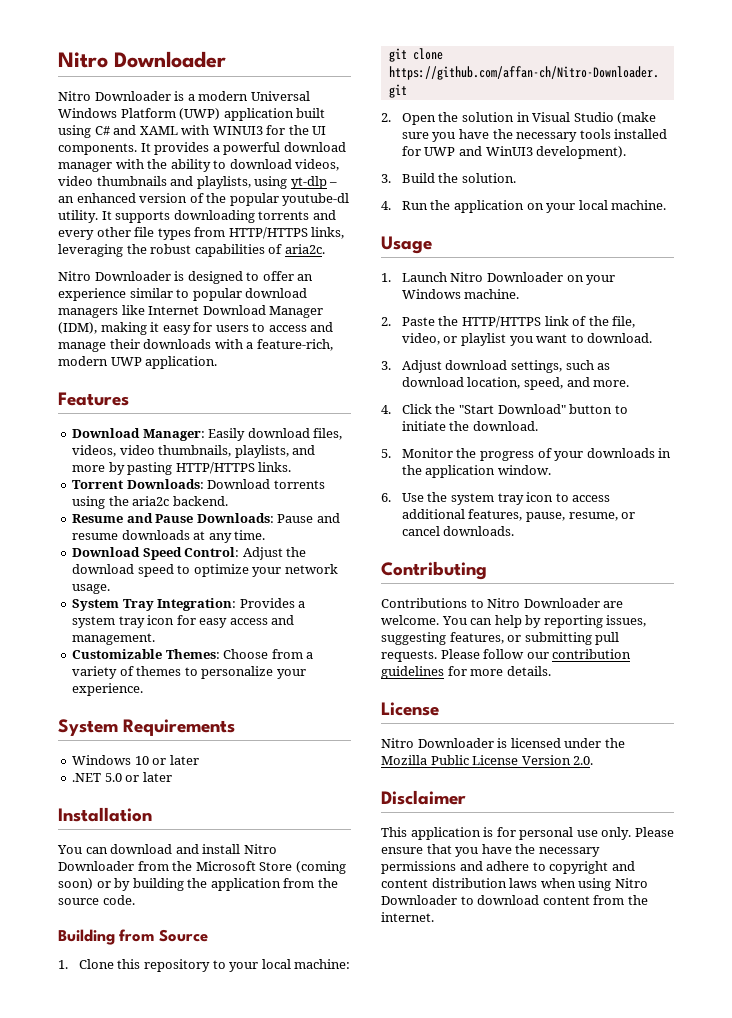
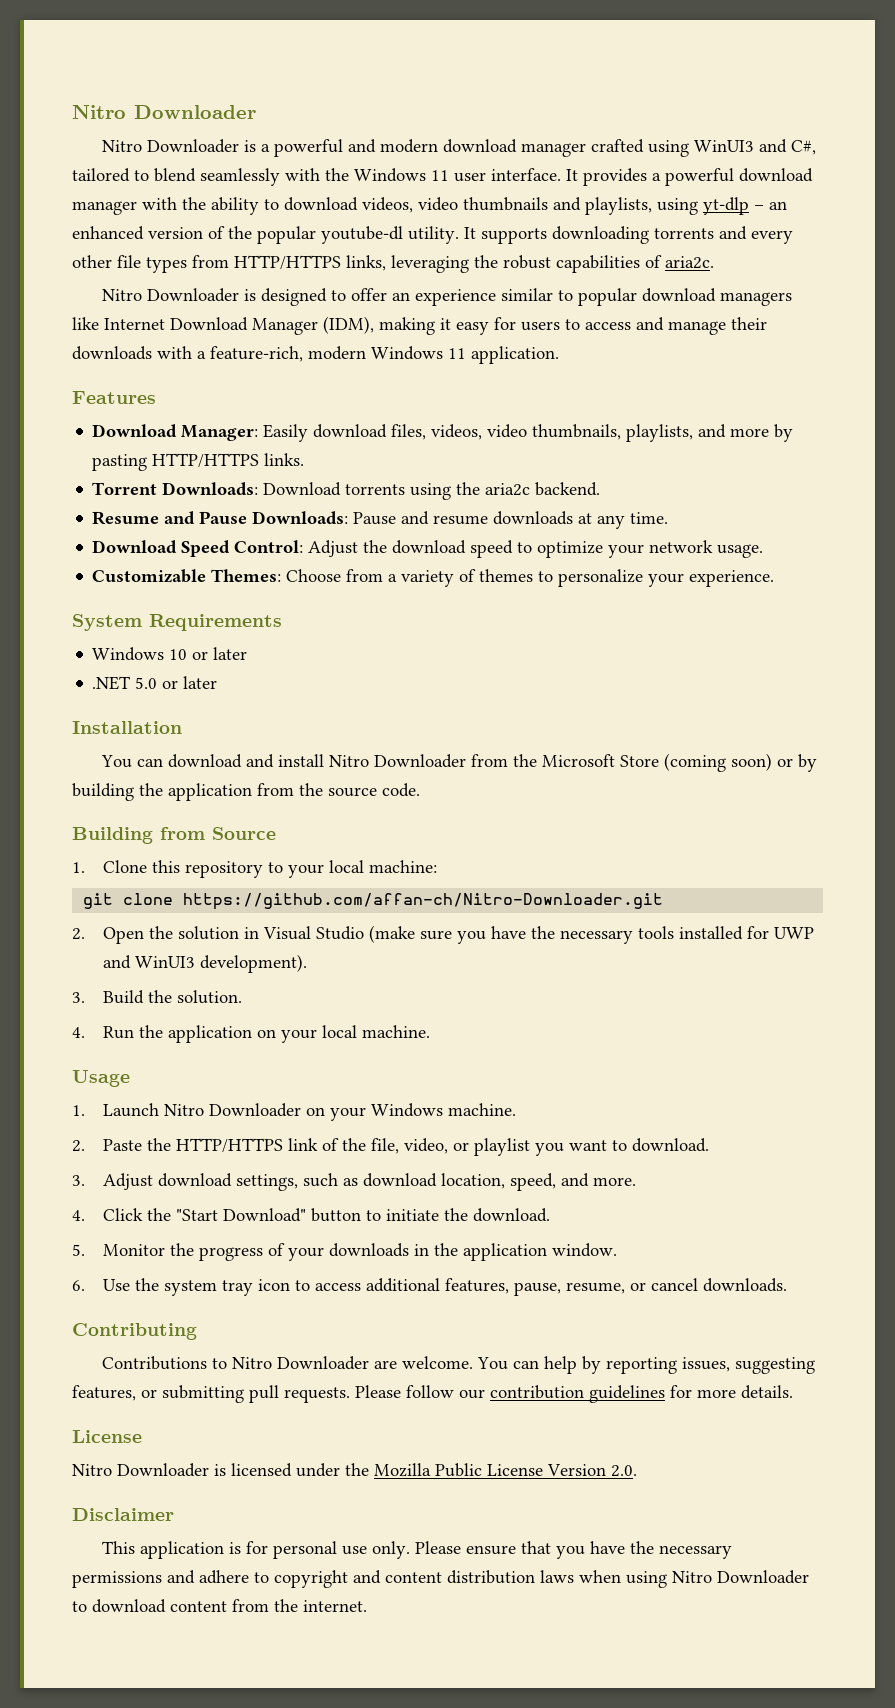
- Nitro Downloader is a modern Universal Windows Platform (UWP) application built using C# and XAML with WINUI3 for the UI components.
+ Nitro Downloader is a powerful and modern download manager crafted using WinUI3 and C#, tailored to blend seamlessly with the Windows 11 user interface.
- Nitro Downloader is designed to offer an experience similar to popular download managers like Internet Download Manager (IDM), making it easy for users to access and manage their downloads with a feature-rich, modern UWP application.
+ Nitro Downloader is designed to offer an experience similar to popular download managers like Internet Download Manager (IDM), making it easy for users to access and manage their downloads with a feature-rich, modern Windows 11 application.
- System Tray Integration: Provides a system tray icon for easy access and management.

